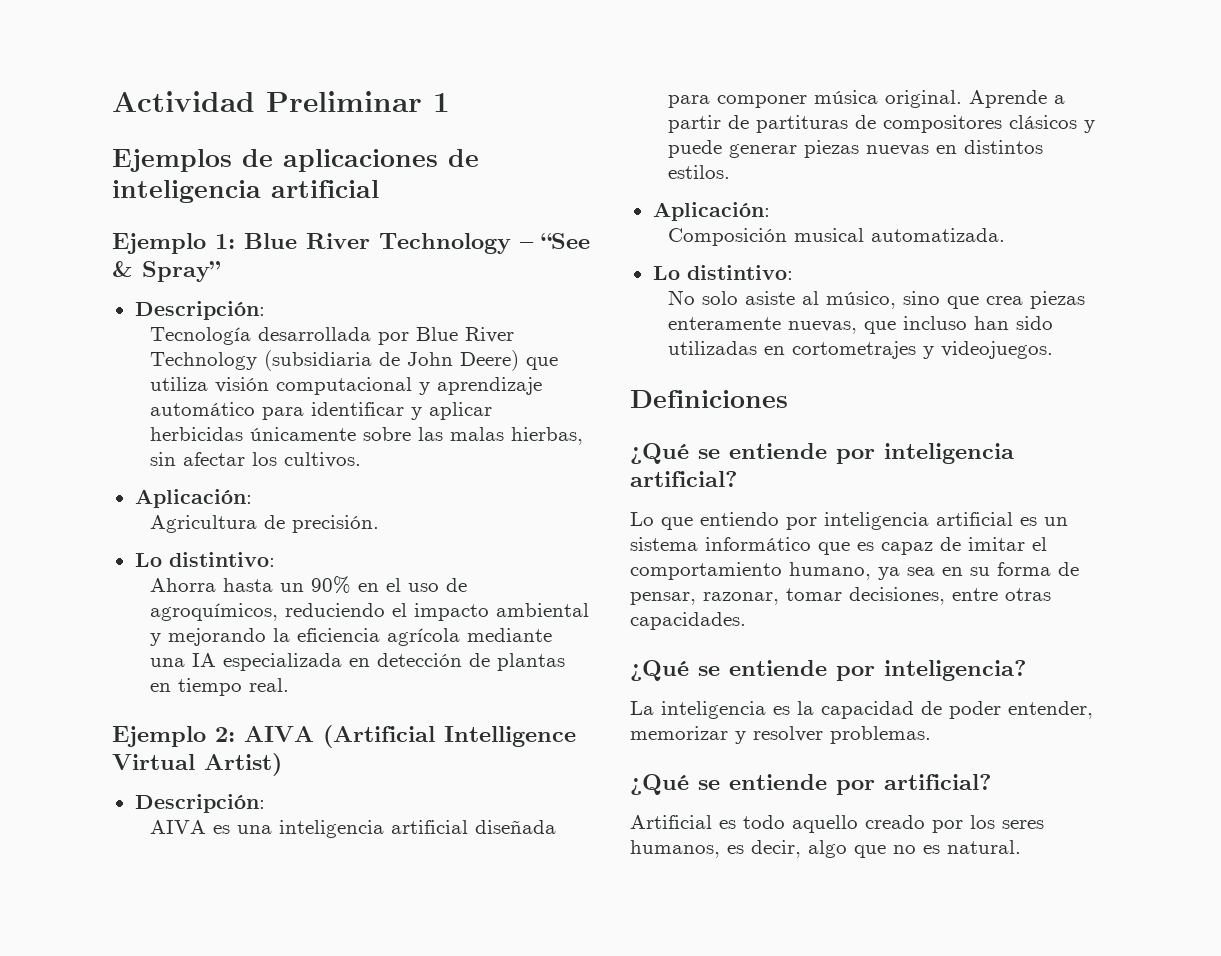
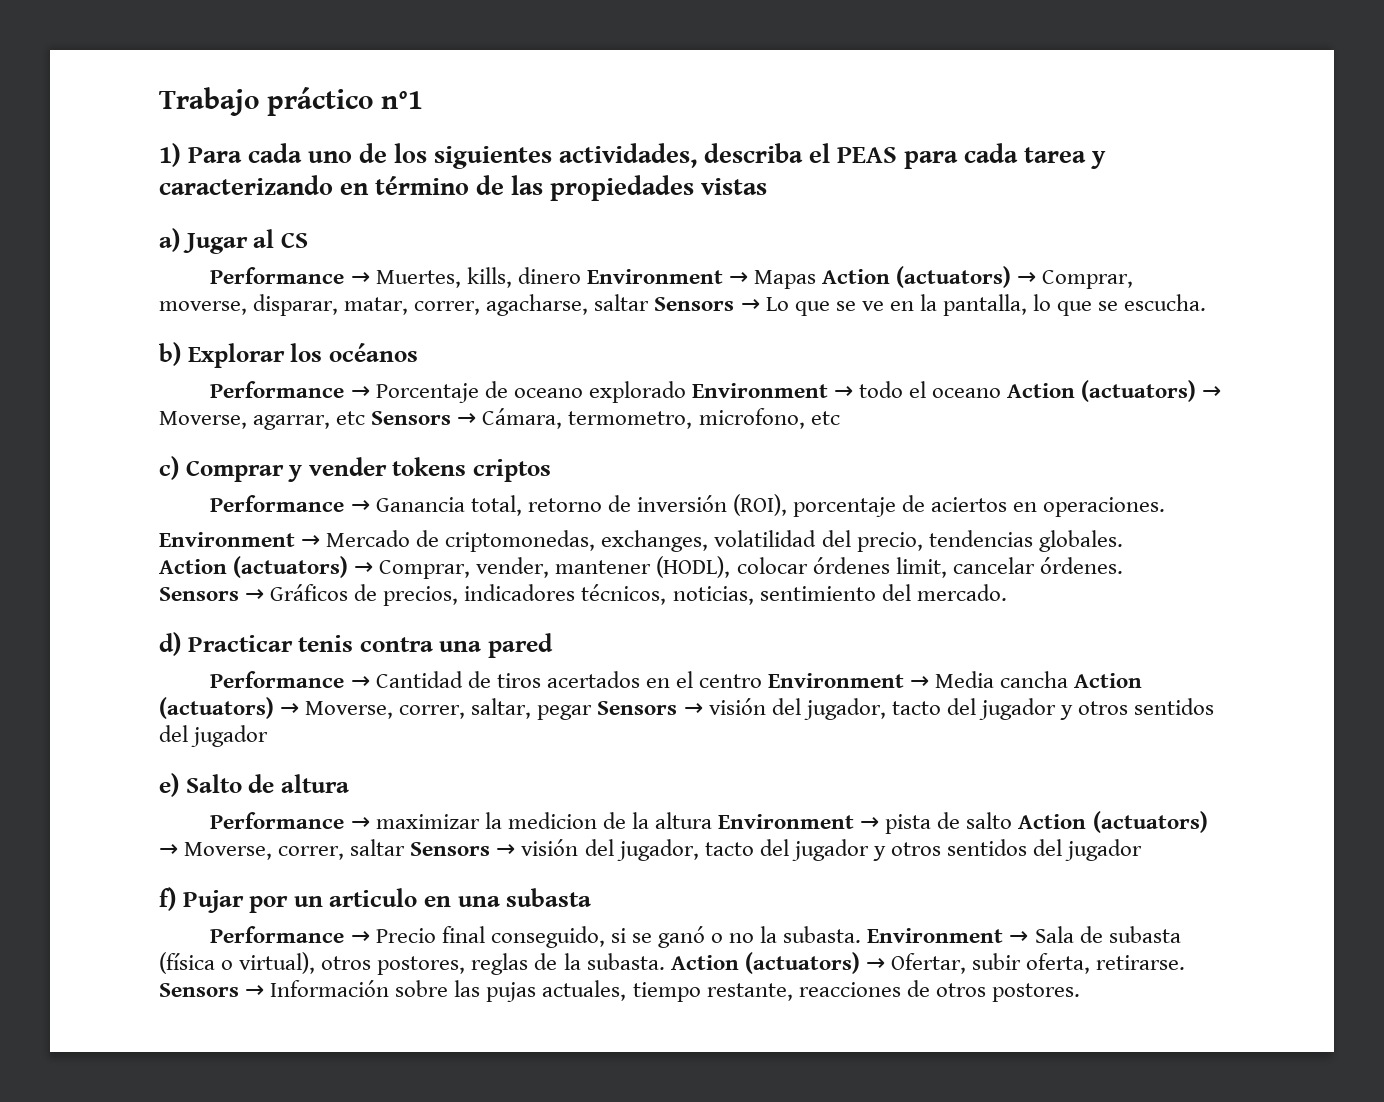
- Actividad Preliminar 1
- Ejemplos de aplicaciones de inteligencia artificial
- Ejemplo 1: Blue River Technology – “See & Spray”
- Descripción:
- Tecnología desarrollada por Blue River Technology (subsidiaria de John Deere) que utiliza visión computacional y aprendizaje automático para identificar y aplicar herbicidas únicamente sobre las malas hierbas, sin afectar los cultivos.
- Aplicación:
- Agricultura de precisión.
- Lo distintivo:
- Ahorra hasta un 90% en el uso de agroquímicos, reduciendo el impacto ambiental y mejorando la eficiencia agrícola mediante una IA especializada en detección de plantas en tiempo real.
- Ejemplo 2: AIVA (Artificial Intelligence Virtual Artist)
- Descripción:
- AIVA es una inteligencia artificial diseñada para componer música original. Aprende a partir de partituras de compositores clásicos y puede generar piezas nuevas en distintos estilos.
- Aplicación:
- Composición musical automatizada.
- Lo distintivo:
- No solo asiste al músico, sino que crea piezas enteramente nuevas, que incluso han sido utilizadas en cortometrajes y videojuegos.
- Definiciones
- ¿Qué se entiende por inteligencia artificial?
- Lo que entiendo por inteligencia artificial es un sistema informático que es capaz de imitar el comportamiento humano, ya sea en su forma de pensar, razonar, tomar decisiones, entre otras capacidades.
- ¿Qué se entiende por inteligencia?
- La inteligencia es la capacidad de poder entender, memorizar y resolver problemas.
- ¿Qué se entiende por artificial?
- Artificial es todo aquello creado por los seres humanos, es decir, algo que no es natural.
+ Trabajo práctico n°1
+ 1) Para cada uno de los siguientes actividades, describa el PEAS para cada tarea y caracterizando en término de las propiedades vistas
+ a) Jugar al CS
+ Performance → Muertes, kills, dinero Environment → Mapas Action (actuators) → Comprar, moverse, disparar, matar, correr, agacharse, saltar Sensors → Lo que se ve en la pantalla, lo que se escucha.
+ b) Explorar los océanos
+ Performance → Porcentaje de oceano explorado Environment → todo el oceano Action (actuators) → Moverse, agarrar, etc Sensors → Cámara, termometro, microfono, etc
+ c) Comprar y vender tokens criptos
+ Performance → Ganancia total, retorno de inversión (ROI), porcentaje de aciertos en operaciones.
+ Environment → Mercado de criptomonedas, exchanges, volatilidad del precio, tendencias globales.
+ Action (actuators) → Comprar, vender, mantener (HODL), colocar órdenes limit, cancelar órdenes.
+ Sensors → Gráficos de precios, indicadores técnicos, noticias, sentimiento del mercado.
+ d) Practicar tenis contra una pared
+ Performance → Cantidad de tiros acertados en el centro Environment → Media cancha Action (actuators) → Moverse, correr, saltar, pegar Sensors → visión del jugador, tacto del jugador y otros sentidos del jugador
+ e) Salto de altura
+ Performance → maximizar la medicion de la altura Environment → pista de salto Action (actuators) → Moverse, correr, saltar Sensors → visión del jugador, tacto del jugador y otros sentidos del jugador
+ f) Pujar por un articulo en una subasta
+ Performance → Precio final conseguido, si se ganó o no la subasta. Environment → Sala de subasta (física o virtual), otros postores, reglas de la subasta. Action (actuators) → Ofertar, subir oferta, retirarse. Sensors → Información sobre las pujas actuales, tiempo restante, reacciones de otros postores.

